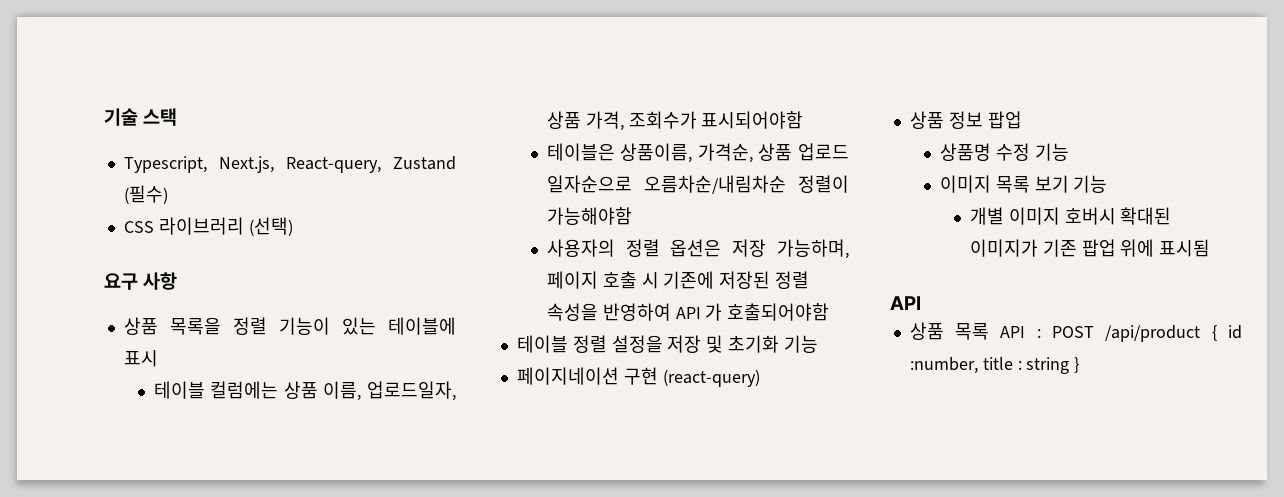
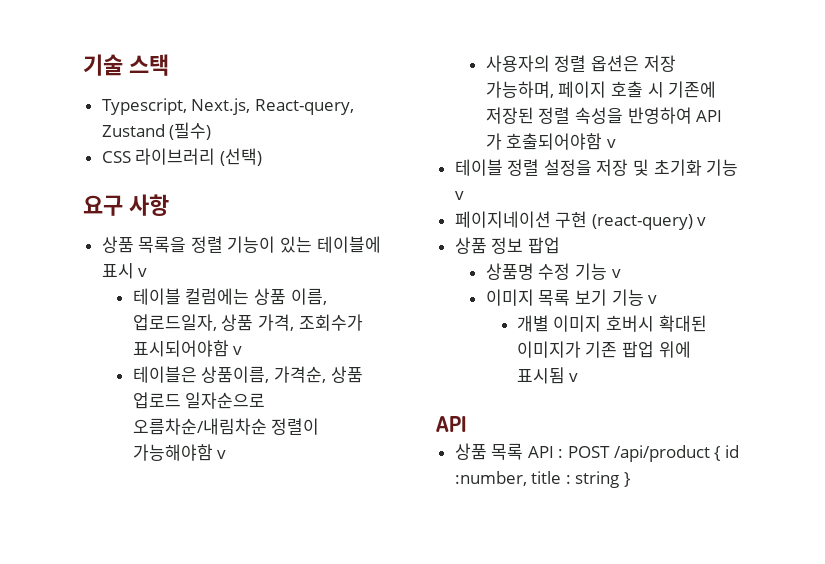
- 상품 목록을 정렬 기능이 있는 테이블에 표시
+ 상품 목록을 정렬 기능이 있는 테이블에 표시 v
- 테이블 컬럼에는 상품 이름, 업로드일자, 상품 가격, 조회수가 표시되어야함
+ 테이블 컬럼에는 상품 이름, 업로드일자, 상품 가격, 조회수가 표시되어야함 v
- 테이블은 상품이름, 가격순, 상품 업로드 일자순으로 오름차순/내림차순 정렬이 가능해야함
+ 테이블은 상품이름, 가격순, 상품 업로드 일자순으로 오름차순/내림차순 정렬이 가능해야함 v
- 사용자의 정렬 옵션은 저장 가능하며, 페이지 호출 시 기존에 저장된 정렬 속성을 반영하여 API 가 호출되어야함
+ 사용자의 정렬 옵션은 저장 가능하며, 페이지 호출 시 기존에 저장된 정렬 속성을 반영하여 API 가 호출되어야함 v
- 테이블 정렬 설정을 저장 및 초기화 기능
+ 테이블 정렬 설정을 저장 및 초기화 기능 v
- 페이지네이션 구현 (react-query)
+ 페이지네이션 구현 (react-query) v
- 상품명 수정 기능
+ 상품명 수정 기능 v
- 이미지 목록 보기 기능
+ 이미지 목록 보기 기능 v
- 개별 이미지 호버시 확대된 이미지가 기존 팝업 위에 표시됨
+ 개별 이미지 호버시 확대된 이미지가 기존 팝업 위에 표시됨 v

